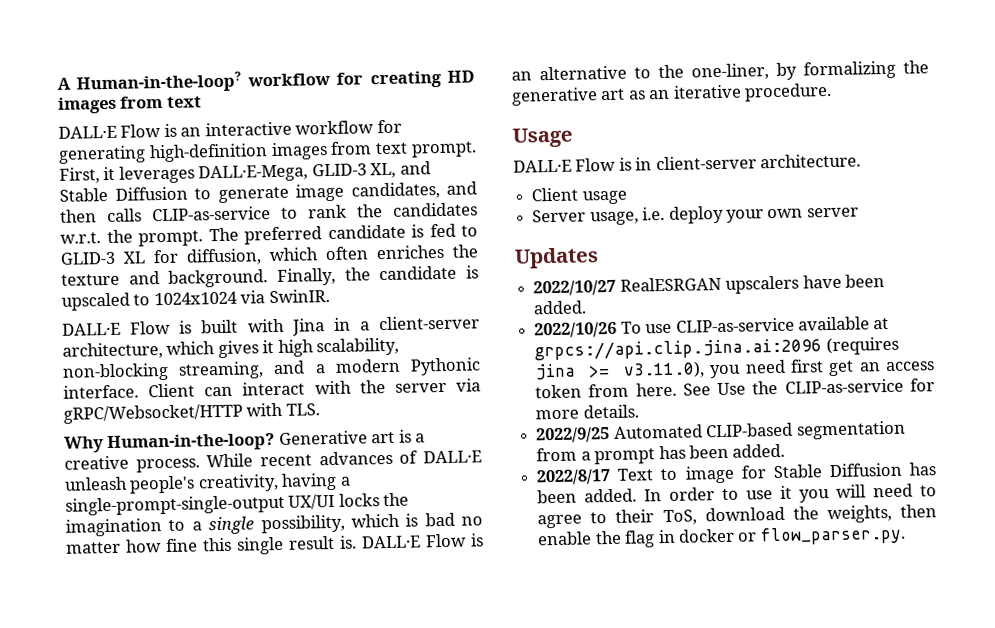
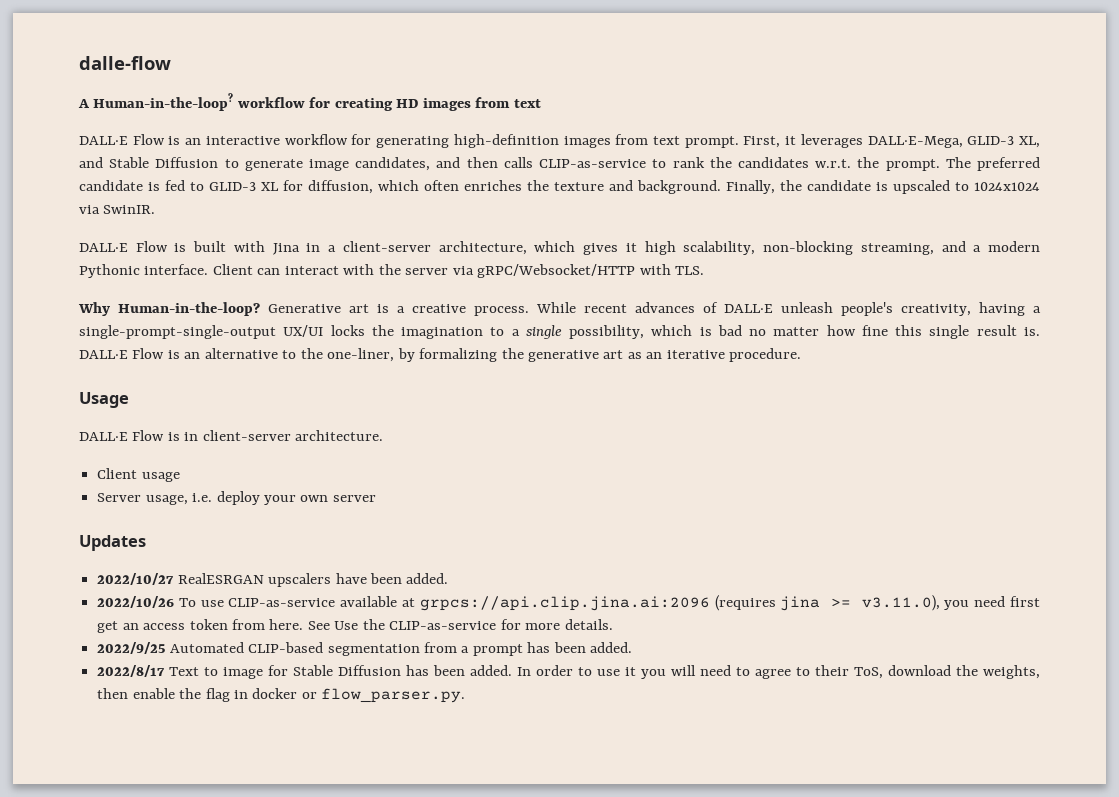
+ dalle-flow

